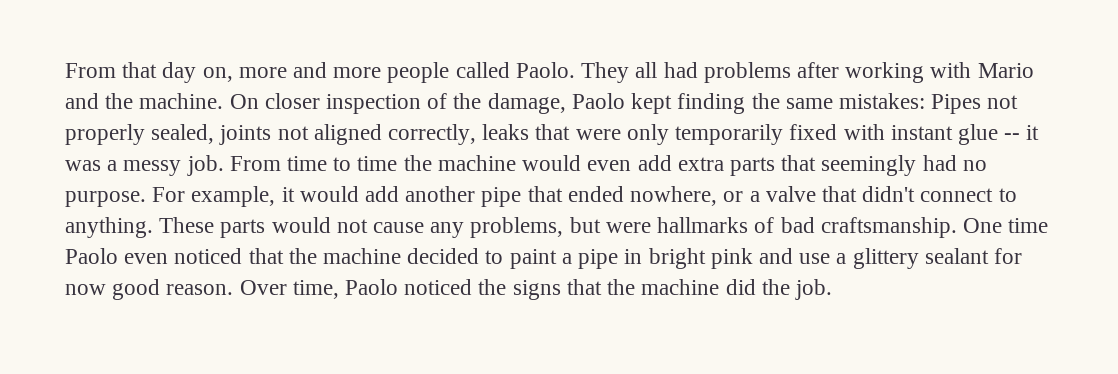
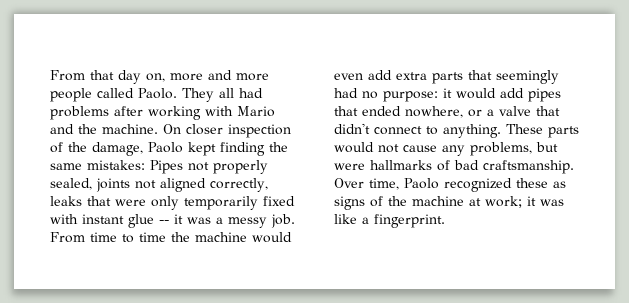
- From time to time the machine would even add extra parts that seemingly had no purpose. For example, it would add another pipe that ended nowhere, or a valve that didn't connect to anything.
+ From time to time the machine would even add extra parts that seemingly had no purpose: it would add pipes that ended nowhere, or a valve that didn't connect to anything.
- One time Paolo even noticed that the machine decided to paint a pipe in bright pink and use a glittery sealant for now good reason. Over time, Paolo noticed the signs that the machine did the job.
+ Over time, Paolo recognized these as signs of the machine at work; it was like a fingerprint.

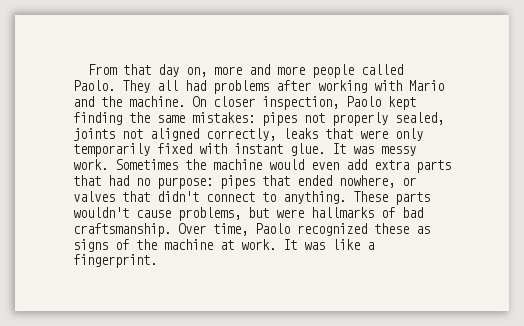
- On closer inspection of the damage, Paolo kept finding the same mistakes: Pipes not properly sealed, joints not aligned correctly, leaks that were only temporarily fixed with instant glue -- it was a messy job. From time to time the machine would even add extra parts that seemingly had no purpose: it would add pipes that ended nowhere, or a valve that didn't connect to anything.
+ On closer inspection, Paolo kept finding the same mistakes: pipes not properly sealed, joints not aligned correctly, leaks that were only temporarily fixed with instant glue. It was messy work. Sometimes the machine would even add extra parts that had no purpose: pipes that ended nowhere, or valves that didn't connect to anything.
- These parts would not cause any problems, but were hallmarks of bad craftsmanship.
+ These parts wouldn't cause problems, but were hallmarks of bad craftsmanship.
- Over time, Paolo recognized these as signs of the machine at work; it was like a fingerprint.
+ Over time, Paolo recognized these as signs of the machine at work. It was like a fingerprint.

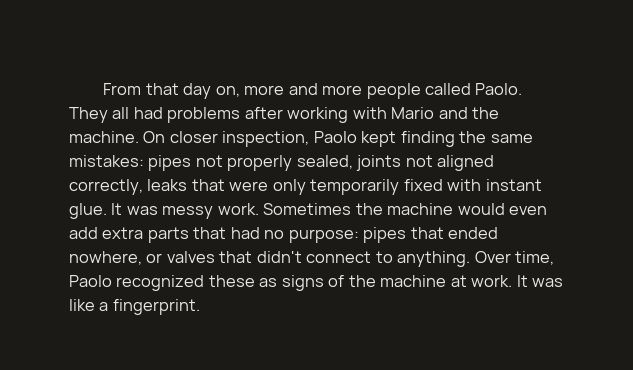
- These parts wouldn't cause problems, but were hallmarks of bad craftsmanship.

